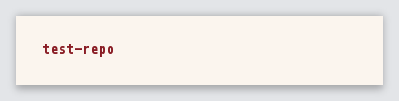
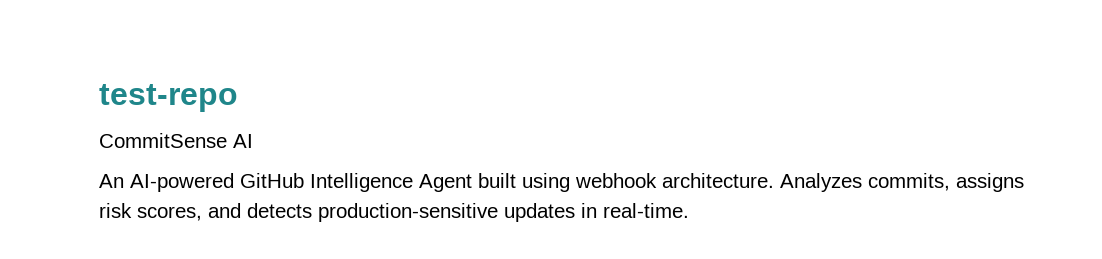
+ CommitSense AI
+ An AI-powered GitHub Intelligence Agent built using webhook architecture. Analyzes commits, assigns risk scores, and detects production-sensitive updates in real-time.

